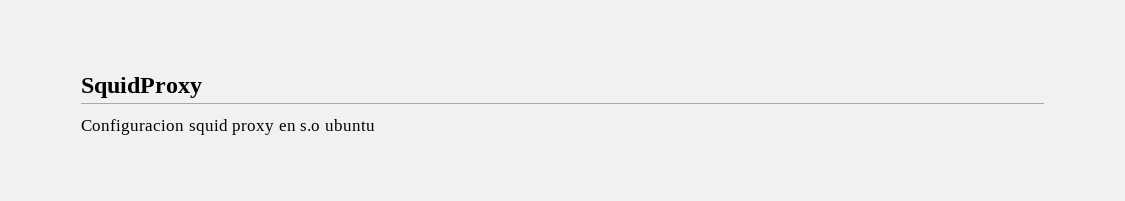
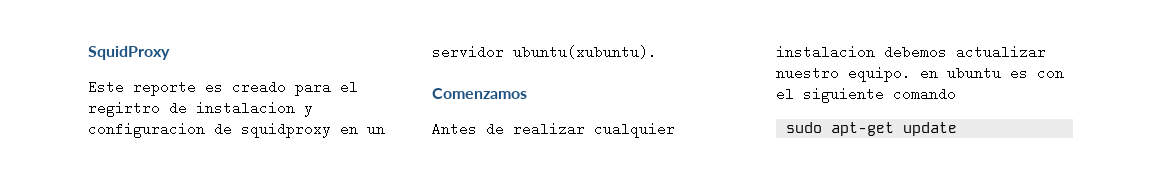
- Configuracion squid proxy en s.o ubuntu
+ Este reporte es creado para el regirtro de instalacion y configuracion de squidproxy en un servidor ubuntu(xubuntu).
+ Comenzamos
+ Antes de realizar cualquier instalacion debemos actualizar nuestro equipo. en ubuntu es con el siguiente comando
+ sudo apt-get update

